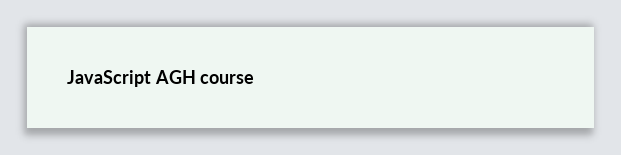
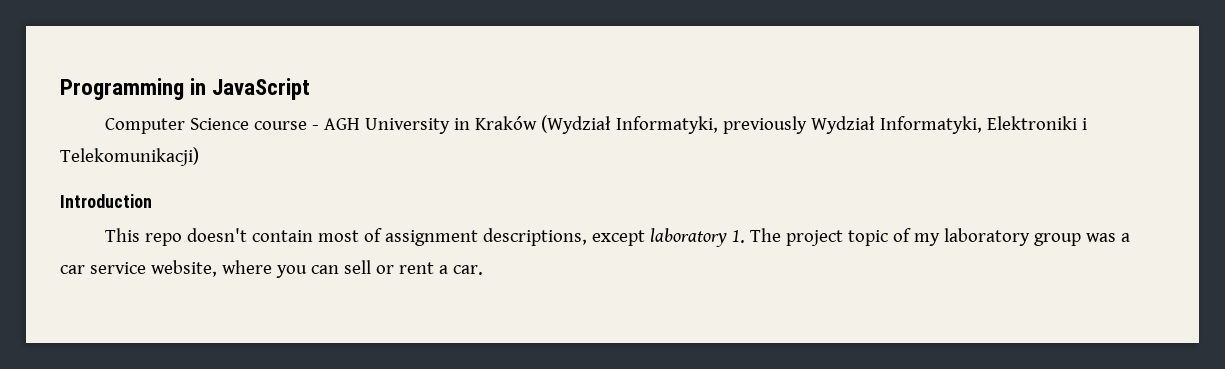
- JavaScript AGH course
+ Programming in JavaScript
+ Computer Science course - AGH University in Kraków (Wydział Informatyki, previously Wydział Informatyki, Elektroniki i Telekomunikacji)
+ Introduction
+ This repo doesn't contain most of assignment descriptions, except laboratory 1. The project topic of my laboratory group was a car service website, where you can sell or rent a car.

